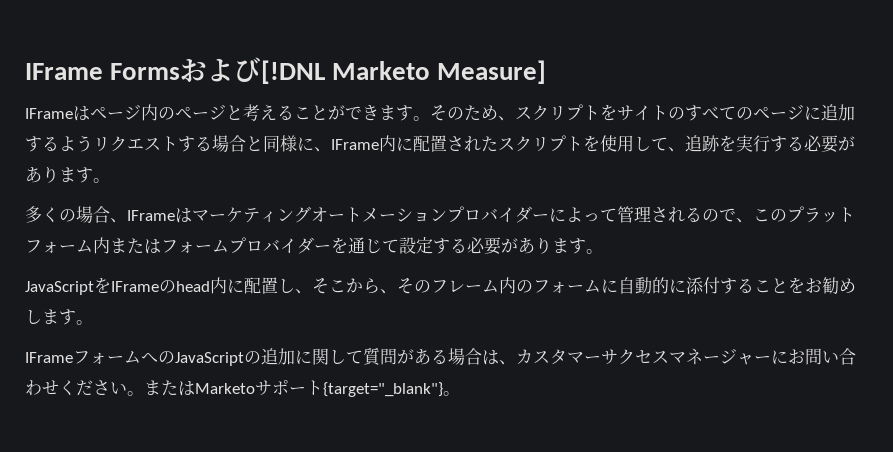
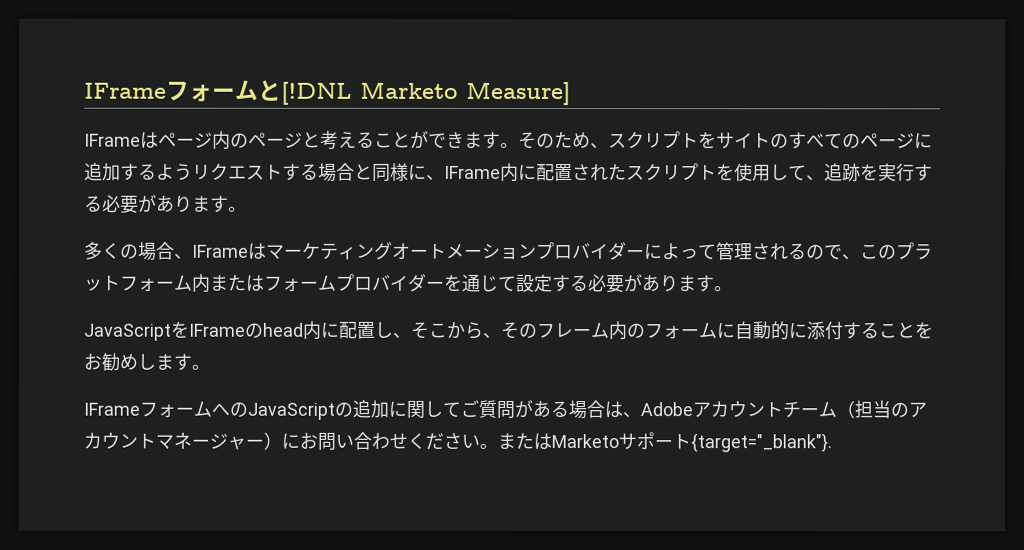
- IFrame Formsおよび[!DNL Marketo Measure]
+ IFrameフォームと[!DNL Marketo Measure]
- IFrameフォームへのJavaScriptの追加に関して質問がある場合は、カスタマーサクセスマネージャーにお問い合わせください。
+ IFrameフォームへのJavaScriptの追加に関してご質問がある場合は、Adobeアカウントチーム（担当のアカウントマネージャー）にお問い合わせください。
- またはMarketoサポート{target="_blank"}。
+ またはMarketoサポート{target="_blank"}.

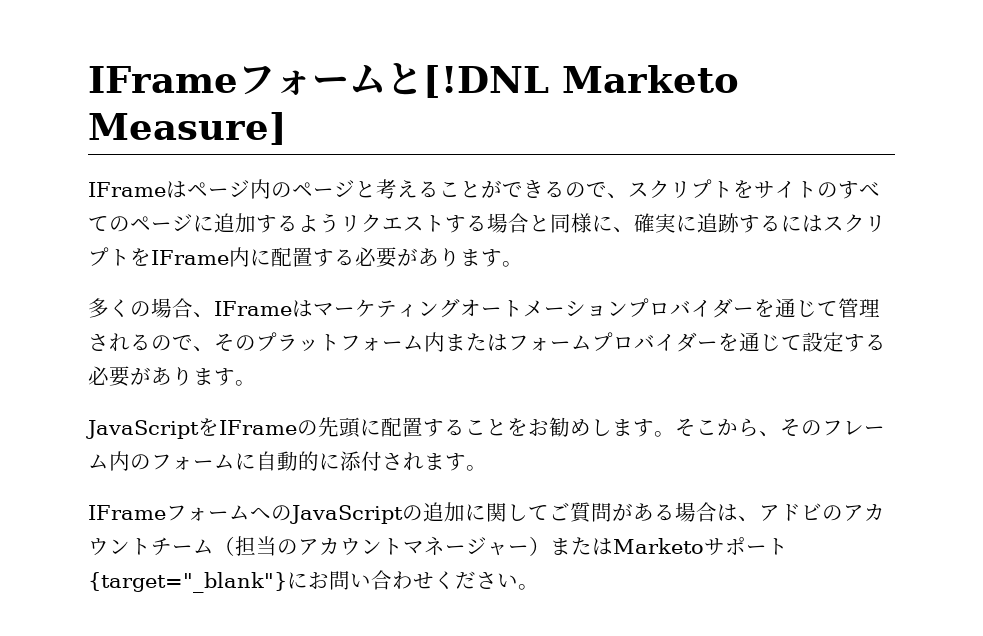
- IFrameはページ内のページと考えることができます。そのため、スクリプトをサイトのすべてのページに追加するようリクエストする場合と同様に、IFrame内に配置されたスクリプトを使用して、追跡を実行する必要があります。
+ IFrameはページ内のページと考えることができるので、スクリプトをサイトのすべてのページに追加するようリクエストする場合と同様に、確実に追跡するにはスクリプトをIFrame内に配置する必要があります。
- 多くの場合、IFrameはマーケティングオートメーションプロバイダーによって管理されるので、このプラットフォーム内またはフォームプロバイダーを通じて設定する必要があります。
+ 多くの場合、IFrameはマーケティングオートメーションプロバイダーを通じて管理されるので、そのプラットフォーム内またはフォームプロバイダーを通じて設定する必要があります。
- JavaScriptをIFrameのhead内に配置し、そこから、そのフレーム内のフォームに自動的に添付することをお勧めします。
+ JavaScriptをIFrameの先頭に配置することをお勧めします。そこから、そのフレーム内のフォームに自動的に添付されます。
- IFrameフォームへのJavaScriptの追加に関してご質問がある場合は、Adobeアカウントチーム（担当のアカウントマネージャー）にお問い合わせください。またはMarketoサポート{target="_blank"}.
+ IFrameフォームへのJavaScriptの追加に関してご質問がある場合は、アドビのアカウントチーム（担当のアカウントマネージャー）またはMarketoサポート{target="_blank"}にお問い合わせください。

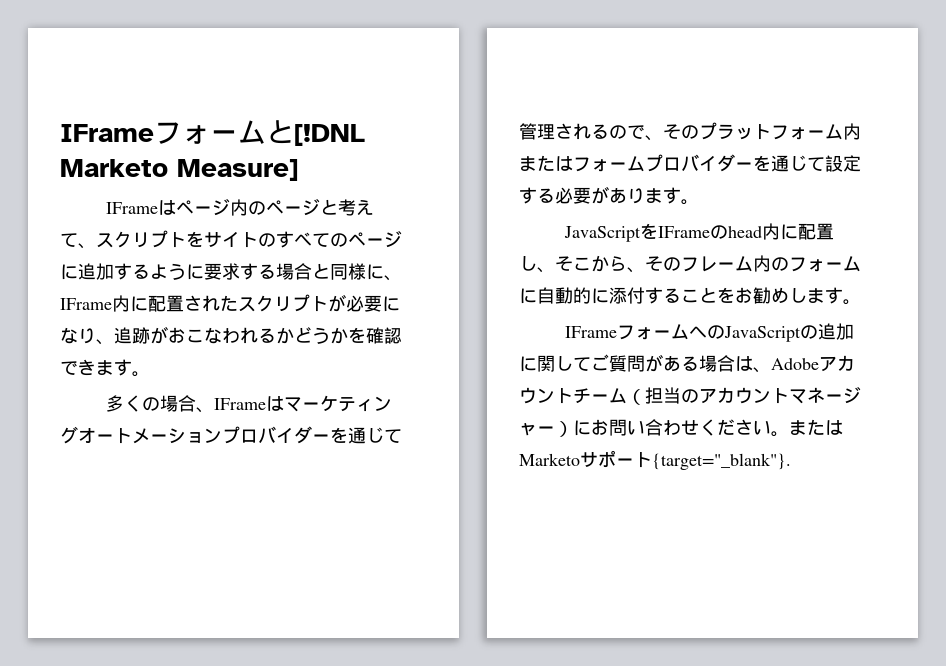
- IFrameはページ内のページと考えることができるので、スクリプトをサイトのすべてのページに追加するようリクエストする場合と同様に、確実に追跡するにはスクリプトをIFrame内に配置する必要があります。
+ IFrameはページ内のページと考えて、スクリプトをサイトのすべてのページに追加するように要求する場合と同様に、IFrame内に配置されたスクリプトが必要になり、追跡がおこなわれるかどうかを確認できます。
- JavaScriptをIFrameの先頭に配置することをお勧めします。そこから、そのフレーム内のフォームに自動的に添付されます。
+ JavaScriptをIFrameのhead内に配置し、そこから、そのフレーム内のフォームに自動的に添付することをお勧めします。
- IFrameフォームへのJavaScriptの追加に関してご質問がある場合は、アドビのアカウントチーム（担当のアカウントマネージャー）またはMarketoサポート{target="_blank"}にお問い合わせください。
+ IFrameフォームへのJavaScriptの追加に関してご質問がある場合は、Adobeアカウントチーム（担当のアカウントマネージャー）にお問い合わせください。
+ またはMarketoサポート{target="_blank"}.

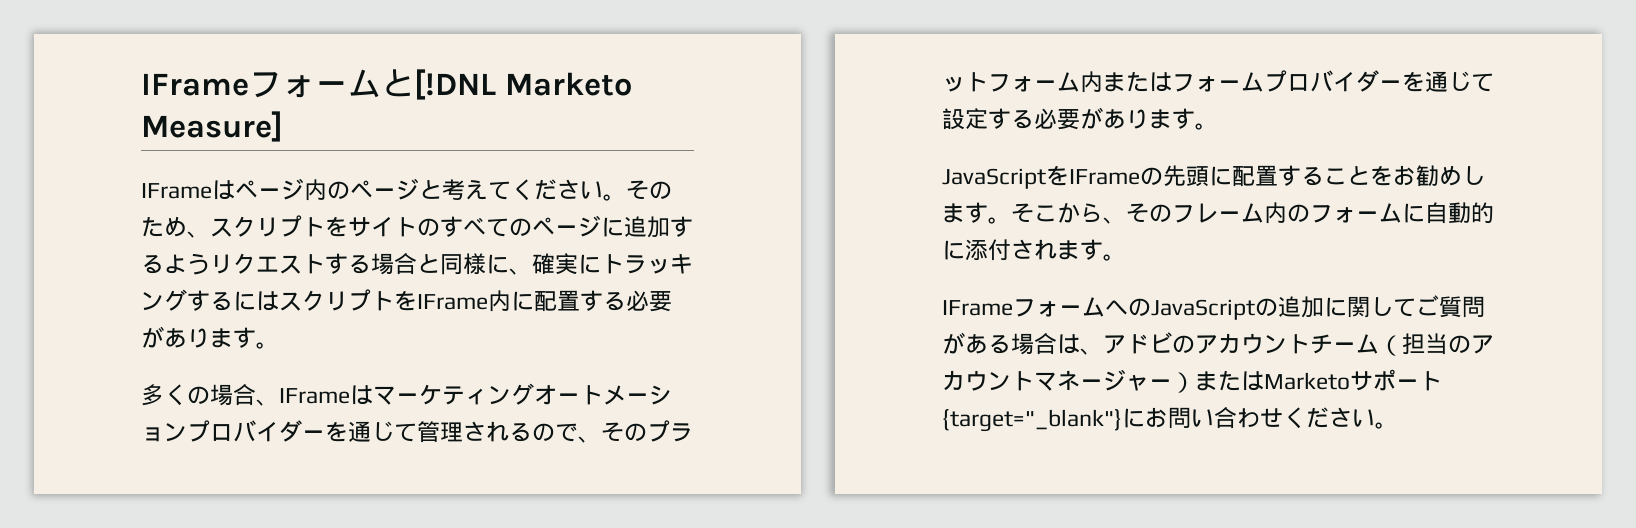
- IFrameはページ内のページと考えて、スクリプトをサイトのすべてのページに追加するように要求する場合と同様に、IFrame内に配置されたスクリプトが必要になり、追跡がおこなわれるかどうかを確認できます。
+ IFrameはページ内のページと考えてください。そのため、スクリプトをサイトのすべてのページに追加するようリクエストする場合と同様に、確実にトラッキングするにはスクリプトをIFrame内に配置する必要があります。
- JavaScriptをIFrameのhead内に配置し、そこから、そのフレーム内のフォームに自動的に添付することをお勧めします。
+ JavaScriptをIFrameの先頭に配置することをお勧めします。そこから、そのフレーム内のフォームに自動的に添付されます。
- IFrameフォームへのJavaScriptの追加に関してご質問がある場合は、Adobeアカウントチーム（担当のアカウントマネージャー）にお問い合わせください。またはMarketoサポート{target="_blank"}.
+ IFrameフォームへのJavaScriptの追加に関してご質問がある場合は、アドビのアカウントチーム（担当のアカウントマネージャー）またはMarketoサポート{target="_blank"}にお問い合わせください。

